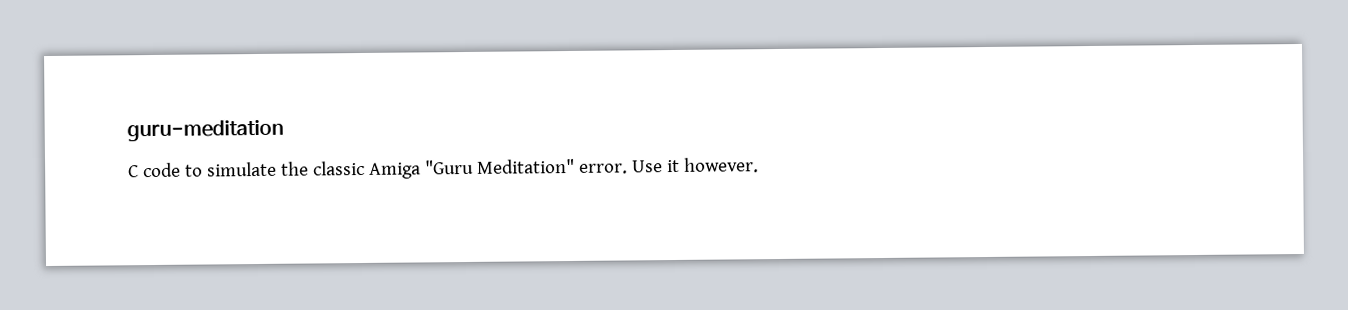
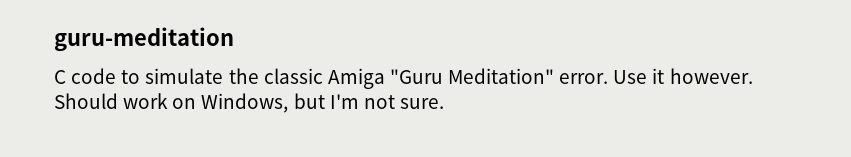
+ Should work on Windows, but I'm not sure.

